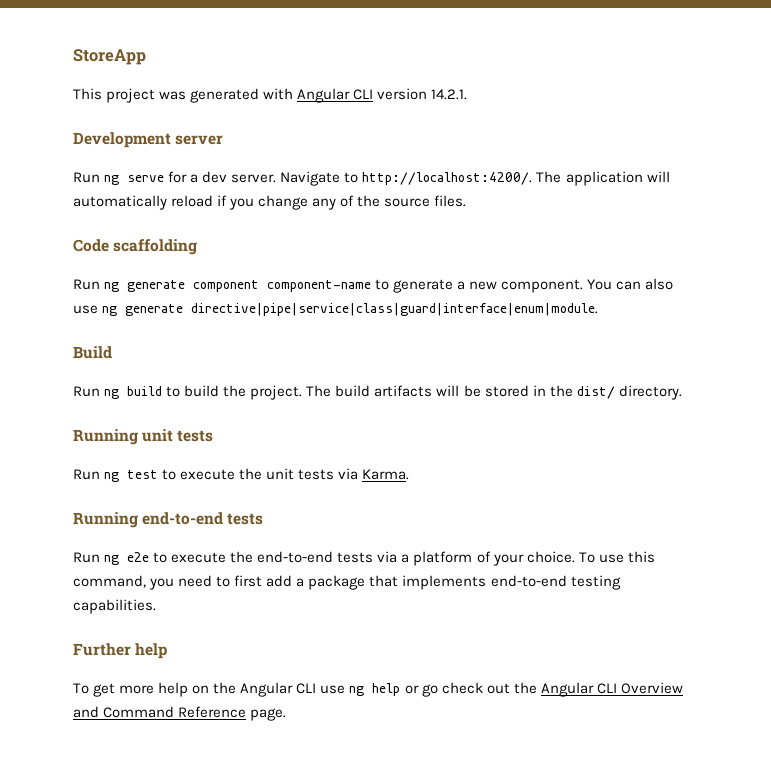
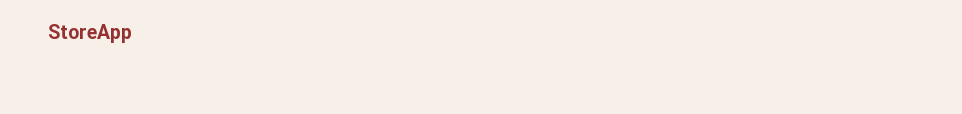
- This project was generated with Angular CLI version 14.2.1.
- Development server
- Run ng serve for a dev server. Navigate to http://localhost:4200/. The application will automatically reload if you change any of the source files.
- Code scaffolding
- Run ng generate component component-name to generate a new component. You can also use ng generate directive|pipe|service|class|guard|interface|enum|module.
- Build
- Run ng build to build the project. The build artifacts will be stored in the dist/ directory.
- Running unit tests
- Run ng test to execute the unit tests via Karma.
- Running end-to-end tests
- Run ng e2e to execute the end-to-end tests via a platform of your choice. To use this command, you need to first add a package that implements end-to-end testing capabilities.
- Further help
- To get more help on the Angular CLI use ng help or go check out the Angular CLI Overview and Command Reference page.

